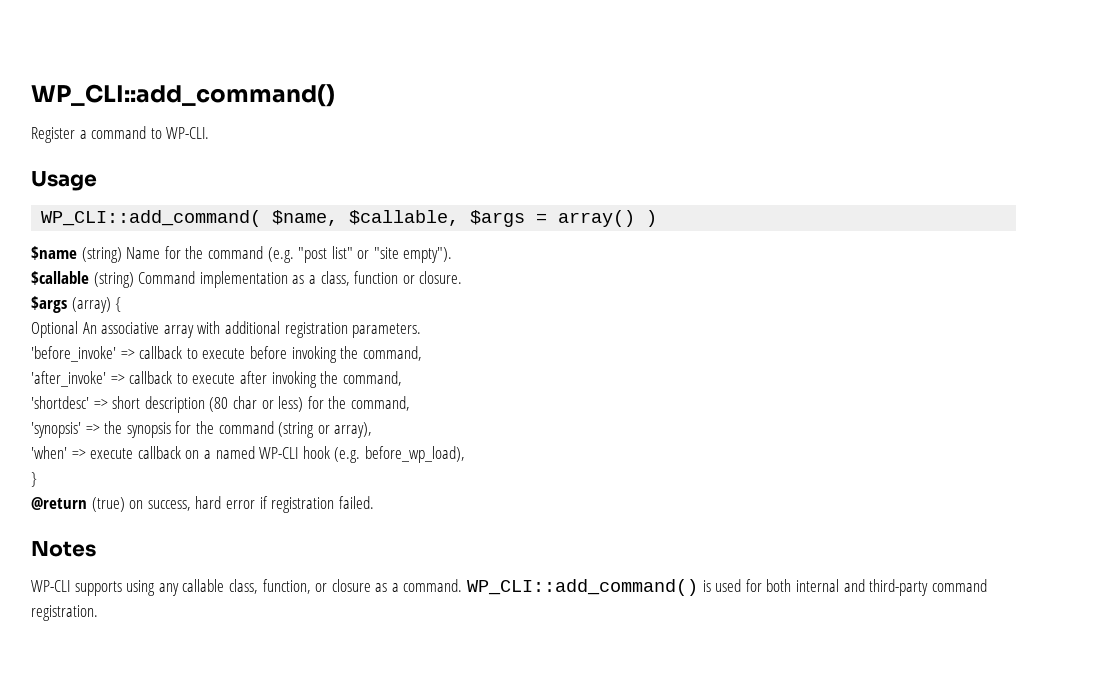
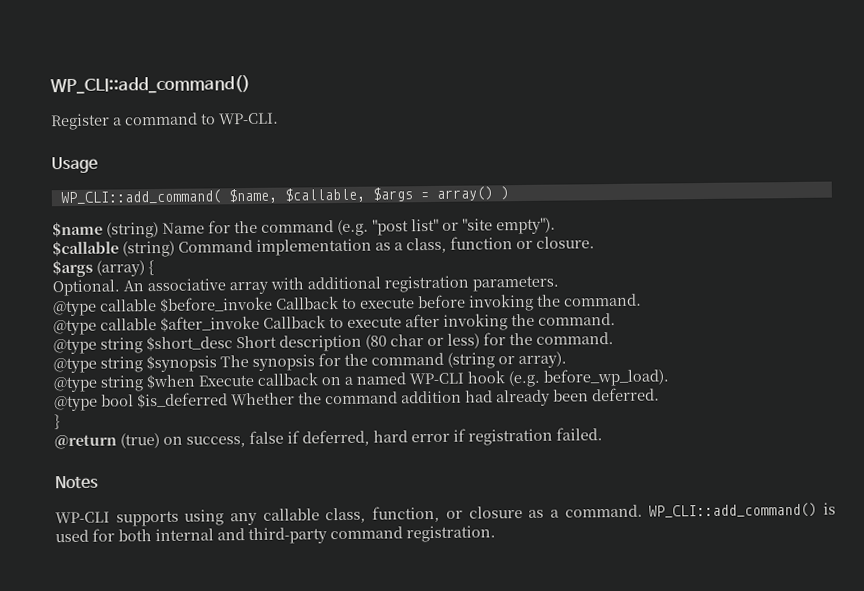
- Optional An associative array with additional registration parameters.
+ Optional. An associative array with additional registration parameters.
- 'before_invoke' => callback to execute before invoking the command,
- 'after_invoke' => callback to execute after invoking the command,
- 'shortdesc' => short description (80 char or less) for the command,
- 'synopsis' => the synopsis for the command (string or array),
- 'when' => execute callback on a named WP-CLI hook (e.g. before_wp_load),
+ @type callable $before_invoke Callback to execute before invoking the command.
+ @type callable $after_invoke Callback to execute after invoking the command.
+ @type string $short_desc Short description (80 char or less) for the command.
+ @type string $synopsis The synopsis for the command (string or array).
+ @type string $when Execute callback on a named WP-CLI hook (e.g. before_wp_load).
+ @type bool $is_deferred Whether the command addition had already been deferred.
- @return (true) on success, hard error if registration failed.
+ @return (true) on success, false if deferred, hard error if registration failed.

